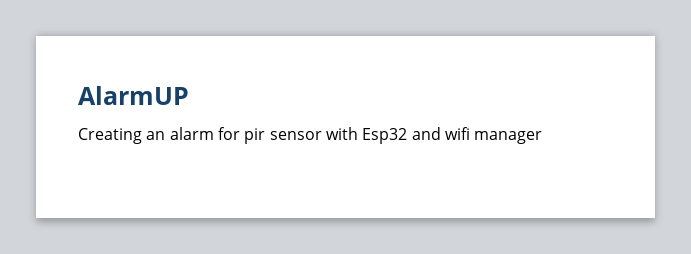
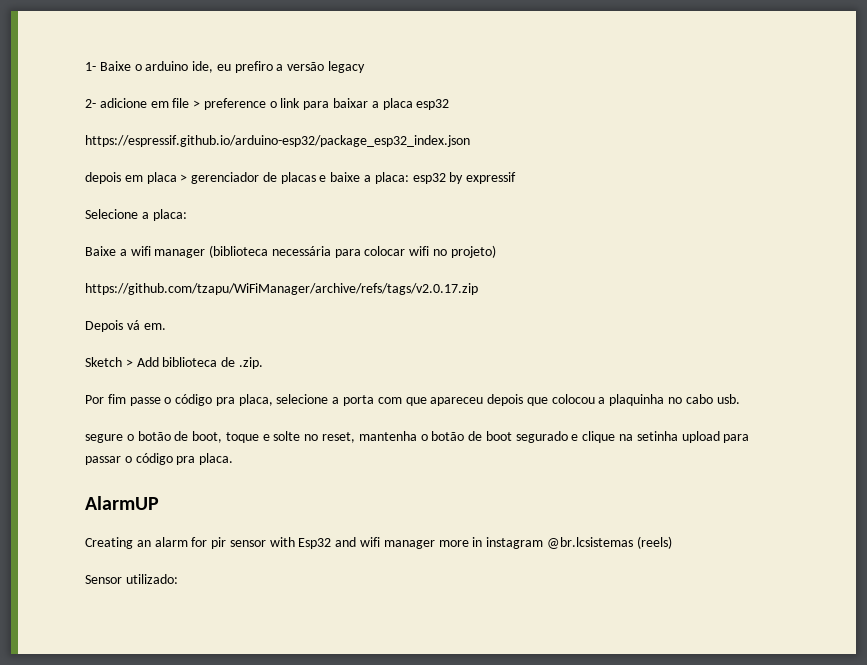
+ 1- Baixe o arduino ide, eu prefiro a versão legacy
+ 2- adicione em file > preference o link para baixar a placa esp32
+ https://espressif.github.io/arduino-esp32/package_esp32_index.json
+ depois em placa > gerenciador de placas e baixe a placa: esp32 by expressif
+ Selecione a placa:
+ Baixe a wifi manager (biblioteca necessária para colocar wifi no projeto)
+ https://github.com/tzapu/WiFiManager/archive/refs/tags/v2.0.17.zip
+ Depois vá em.
+ Sketch > Add biblioteca de .zip.
+ Por fim passe o código pra placa, selecione a porta com que apareceu depois que colocou a plaquinha no cabo usb.
+ segure o botão de boot, toque e solte no reset, mantenha o botão de boot segurado e clique na setinha upload para passar o código pra placa.
- Creating an alarm for pir sensor with Esp32 and wifi manager
+ Creating an alarm for pir sensor with Esp32 and wifi manager more in instagram @br.lcsistemas (reels)
+ Sensor utilizado:

